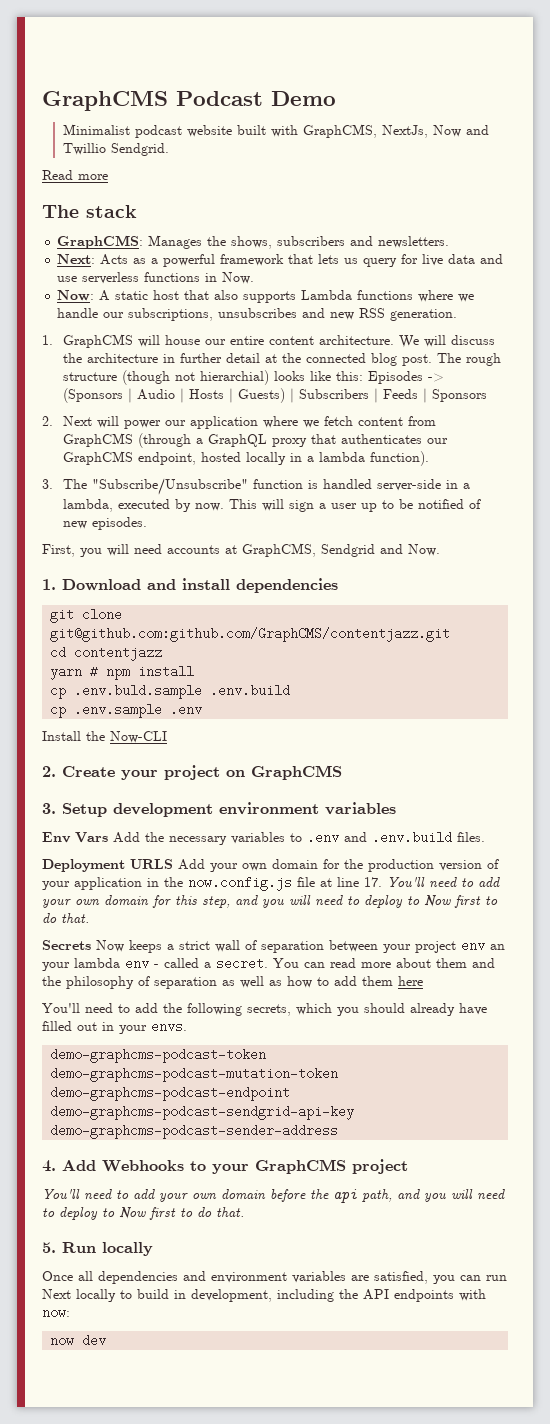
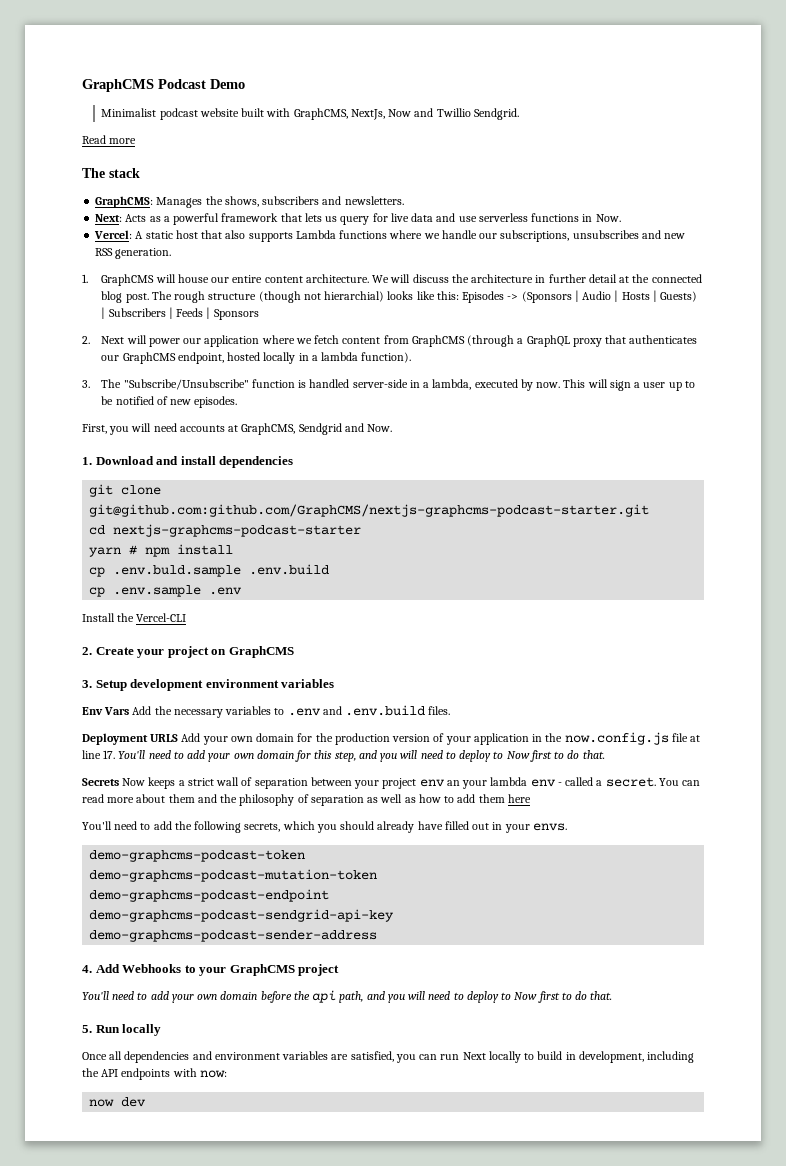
- Now: A static host that also supports Lambda functions where we handle our subscriptions, unsubscribes and new RSS generation.
+ Vercel: A static host that also supports Lambda functions where we handle our subscriptions, unsubscribes and new RSS generation.
- git clone git@github.com:github.com/GraphCMS/contentjazz.git
+ git clone git@github.com:github.com/GraphCMS/nextjs-graphcms-podcast-starter.git
- cd contentjazz
+ cd nextjs-graphcms-podcast-starter
- Install the Now-CLI
+ Install the Vercel-CLI

